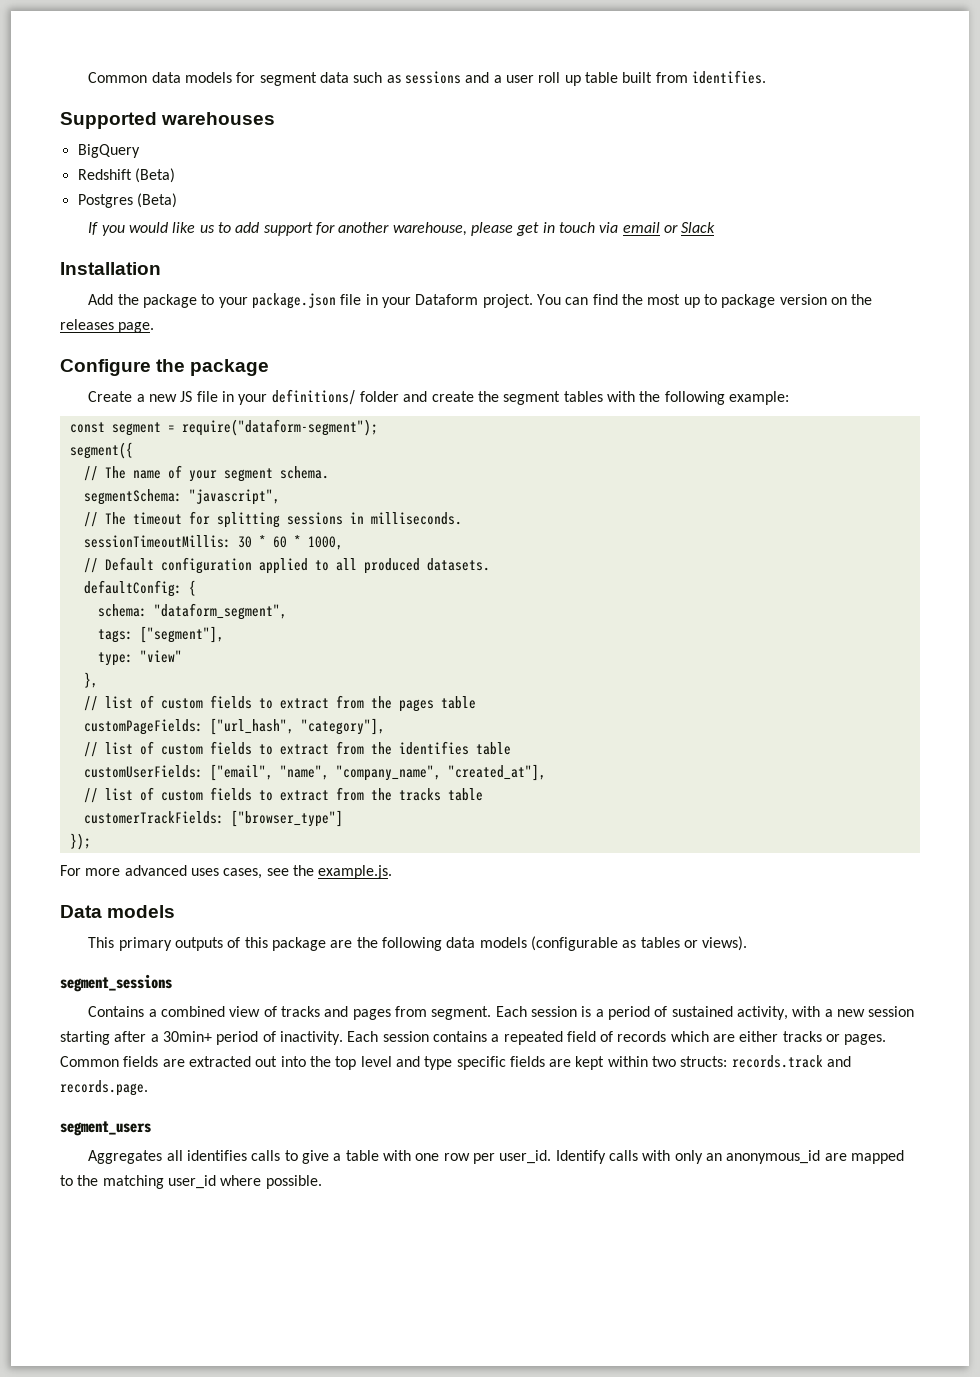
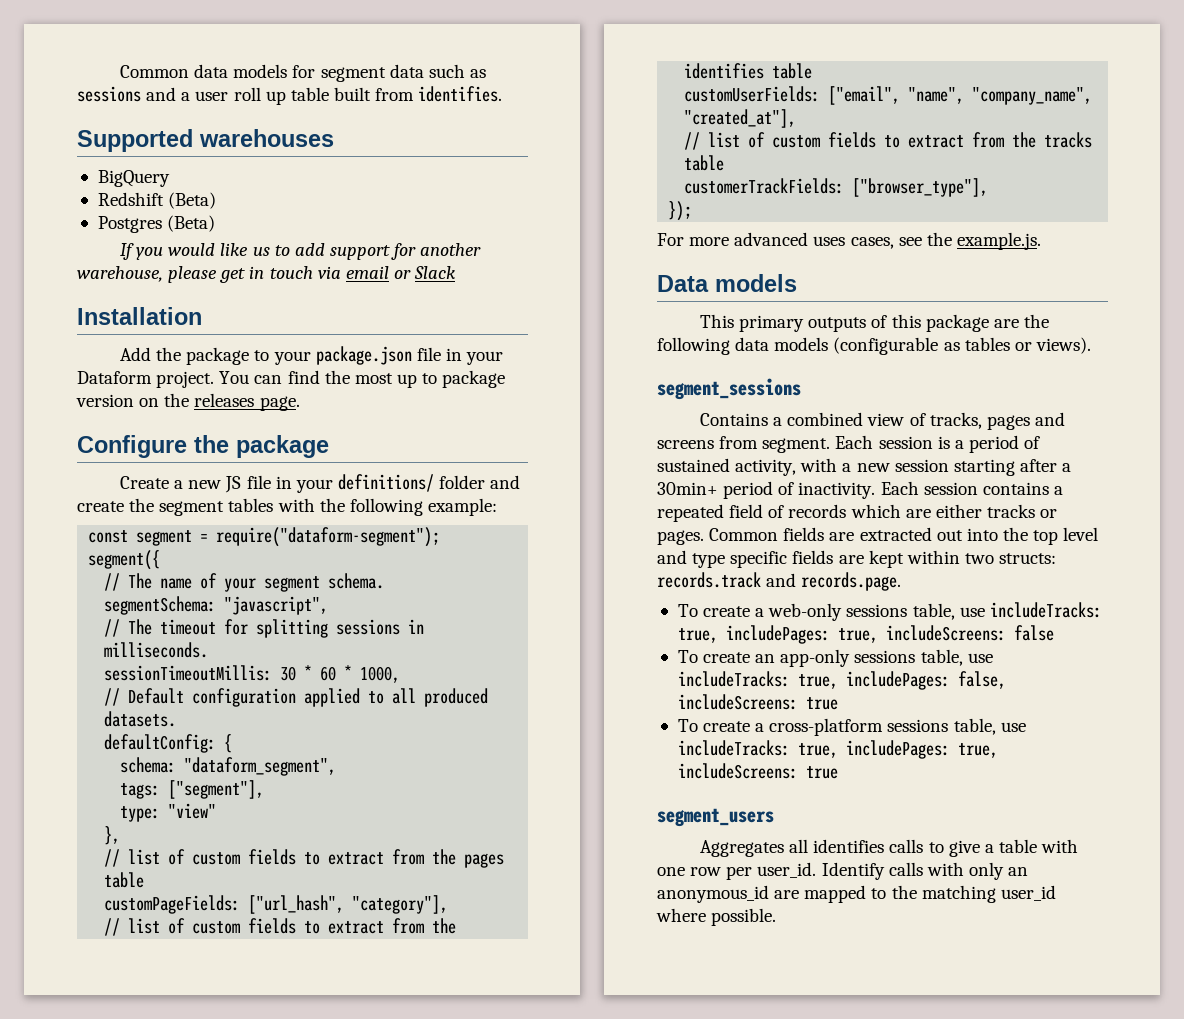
- customerTrackFields: ["browser_type"]
+ customerTrackFields: ["browser_type"],
- Contains a combined view of tracks and pages from segment.
+ Contains a combined view of tracks, pages and screens from segment.
+ To create a web-only sessions table, use includeTracks: true, includePages: true, includeScreens: false
+ To create an app-only sessions table, use includeTracks: true, includePages: false, includeScreens: true
+ To create a cross-platform sessions table, use includeTracks: true, includePages: true, includeScreens: true

